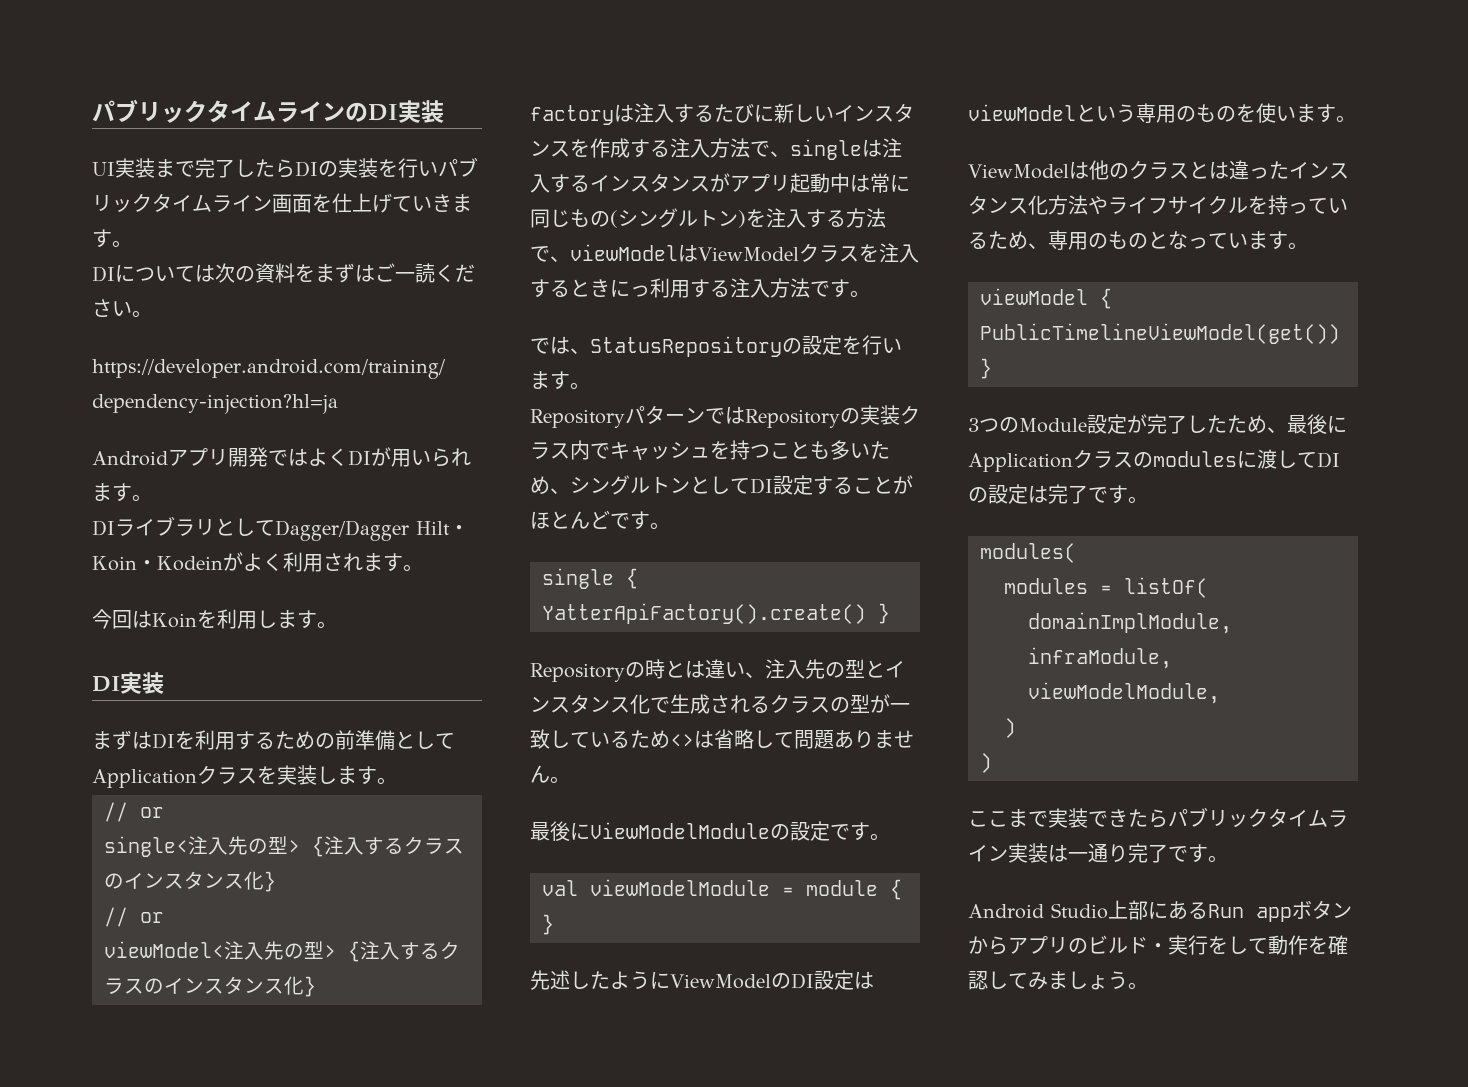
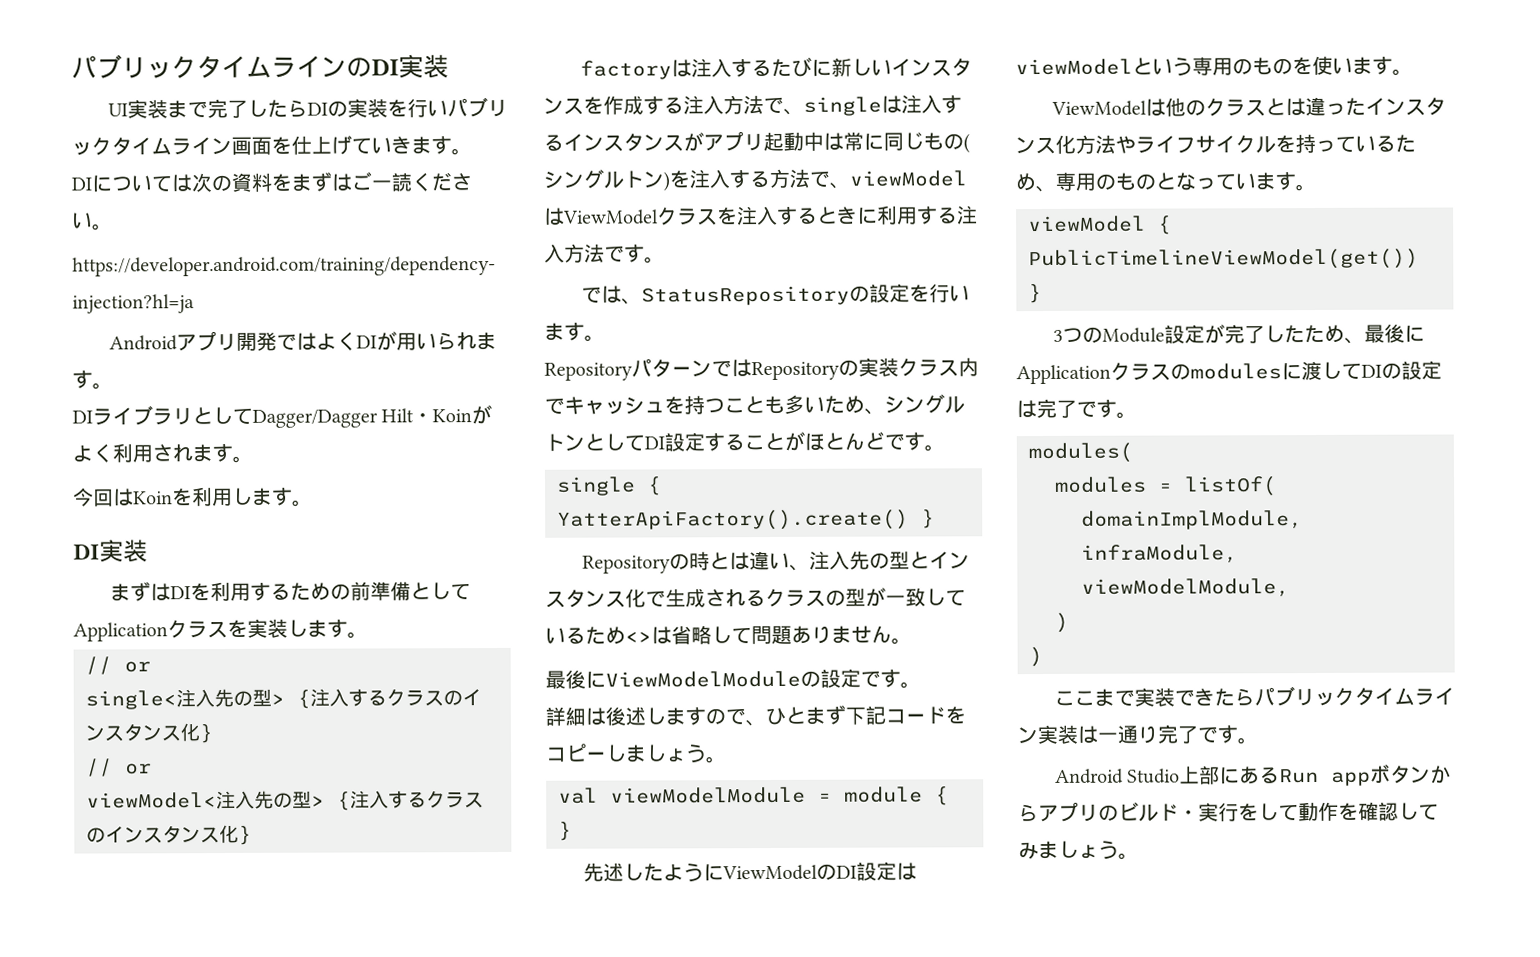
- DIライブラリとしてDagger/Dagger Hilt・Koin・Kodeinがよく利用されます。
+ DIライブラリとしてDagger/Dagger Hilt・Koinがよく利用されます。
- factoryは注入するたびに新しいインスタンスを作成する注入方法で、singleは注入するインスタンスがアプリ起動中は常に同じもの(シングルトン)を注入する方法で、viewModelはViewModelクラスを注入するときにっ利用する注入方法です。
+ factoryは注入するたびに新しいインスタンスを作成する注入方法で、singleは注入するインスタンスがアプリ起動中は常に同じもの(シングルトン)を注入する方法で、viewModelはViewModelクラスを注入するときに利用する注入方法です。
+ 詳細は後述しますので、ひとまず下記コードをコピーしましょう。

